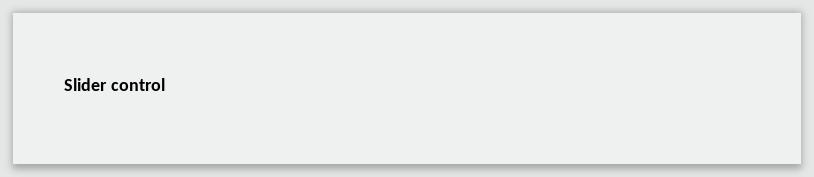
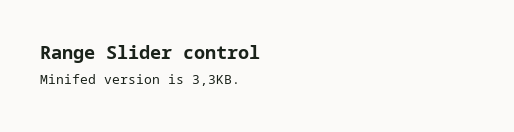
- Slider control
+ Range Slider control
+ Minifed version is 3,3KB.

